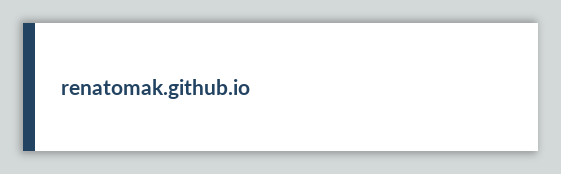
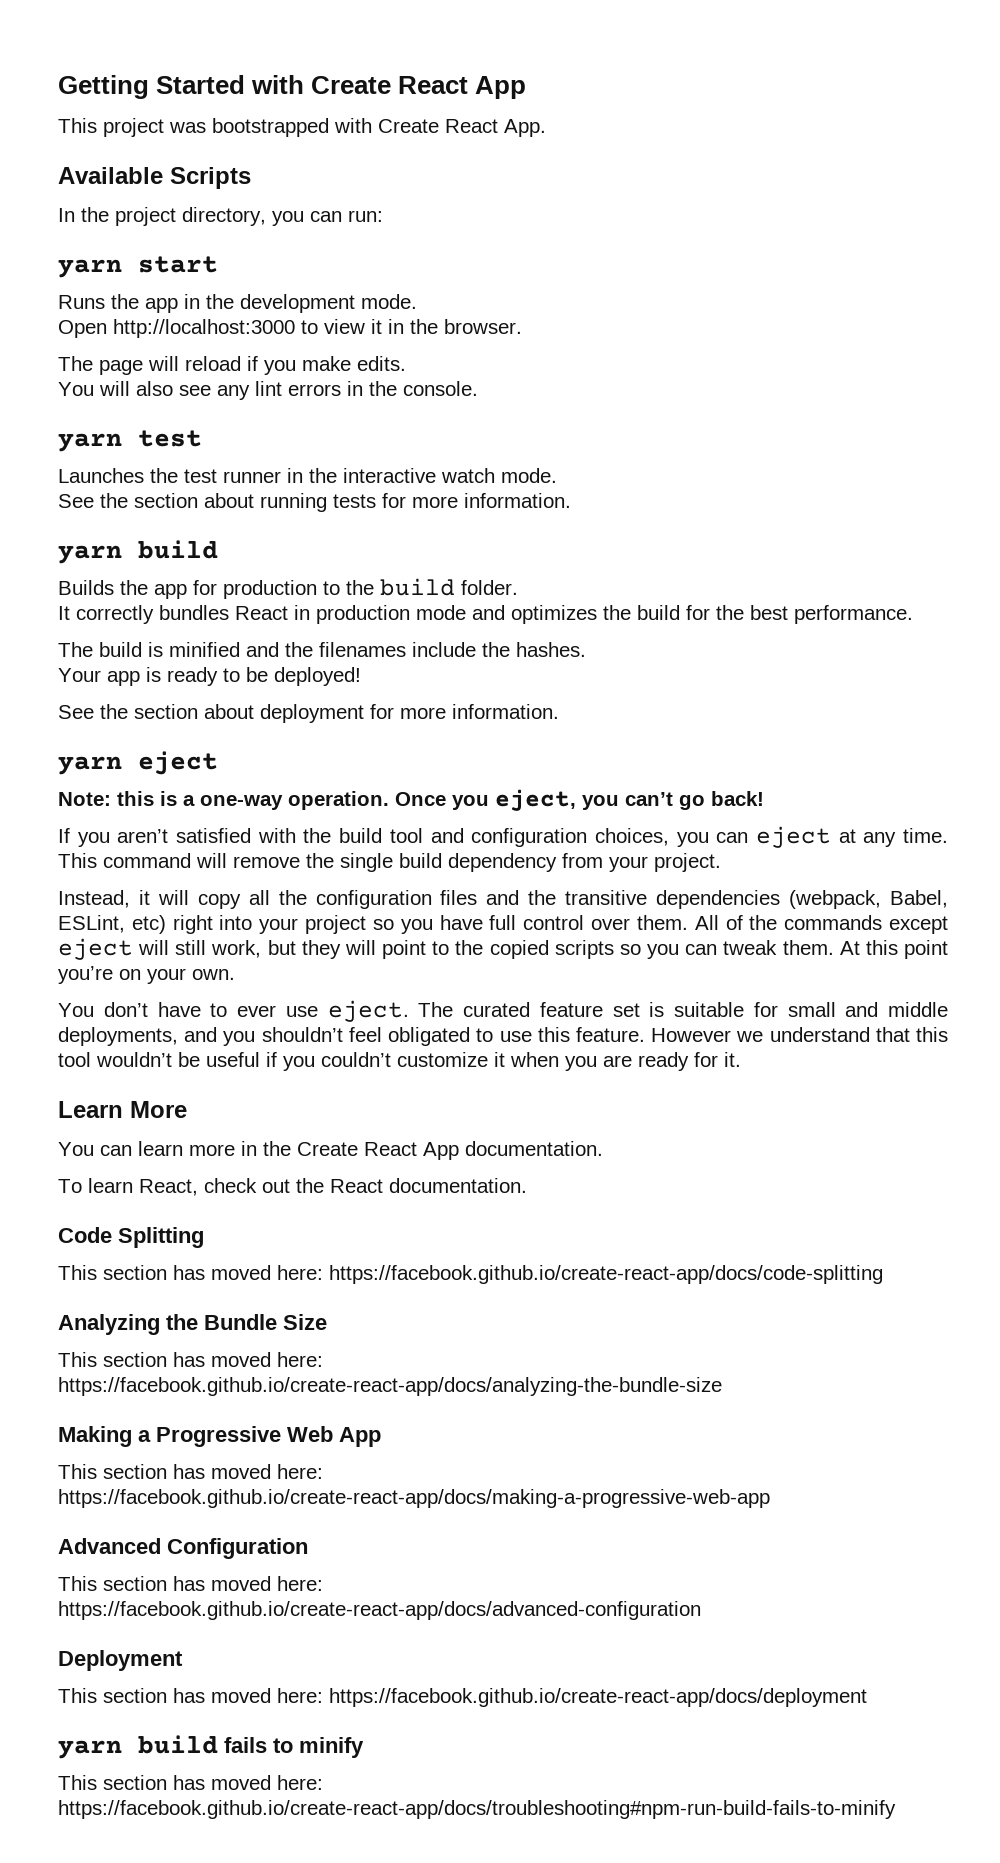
- renatomak.github.io
+ Getting Started with Create React App
+ This project was bootstrapped with Create React App.
+ Available Scripts
+ In the project directory, you can run:
+ yarn start
+ Runs the app in the development mode.
+ Open http://localhost:3000 to view it in the browser.
+ The page will reload if you make edits.
+ You will also see any lint errors in the console.
+ yarn test
+ Launches the test runner in the interactive watch mode.
+ See the section about running tests for more information.
+ yarn build
+ Builds the app for production to the build folder.
+ It correctly bundles React in production mode and optimizes the build for the best performance.
+ The build is minified and the filenames include the hashes.
+ Your app is ready to be deployed!
+ See the section about deployment for more information.
+ yarn eject
+ Note: this is a one-way operation. Once you eject, you can’t go back!
+ If you aren’t satisfied with the build tool and configuration choices, you can eject at any time. This command will remove the single build dependency from your project.
+ Instead, it will copy all the configuration files and the transitive dependencies (webpack, Babel, ESLint, etc) right into your project so you have full control over them. All of the commands except eject will still work, but they will point to the copied scripts so you can tweak them. At this point you’re on your own.
+ You don’t have to ever use eject. The curated feature set is suitable for small and middle deployments, and you shouldn’t feel obligated to use this feature. However we understand that this tool wouldn’t be useful if you couldn’t customize it when you are ready for it.
+ Learn More
+ You can learn more in the Create React App documentation.
+ To learn React, check out the React documentation.
+ Code Splitting
+ This section has moved here: https://facebook.github.io/create-react-app/docs/code-splitting
+ Analyzing the Bundle Size
+ This section has moved here: https://facebook.github.io/create-react-app/docs/analyzing-the-bundle-size
+ Making a Progressive Web App
+ This section has moved here: https://facebook.github.io/create-react-app/docs/making-a-progressive-web-app
+ Advanced Configuration
+ This section has moved here: https://facebook.github.io/create-react-app/docs/advanced-configuration
+ Deployment
+ This section has moved here: https://facebook.github.io/create-react-app/docs/deployment
+ yarn build fails to minify
+ This section has moved here: https://facebook.github.io/create-react-app/docs/troubleshooting#npm-run-build-fails-to-minify

